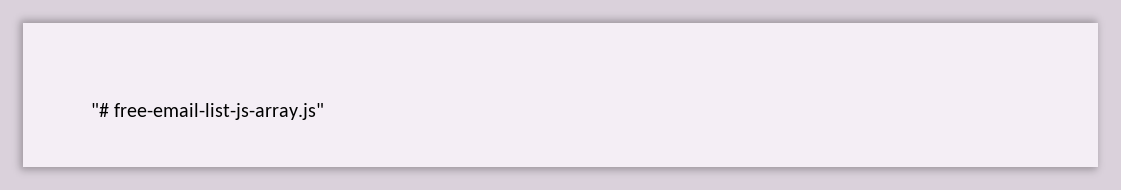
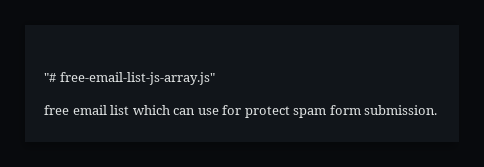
+ free email list which can use for protect spam form submission.

